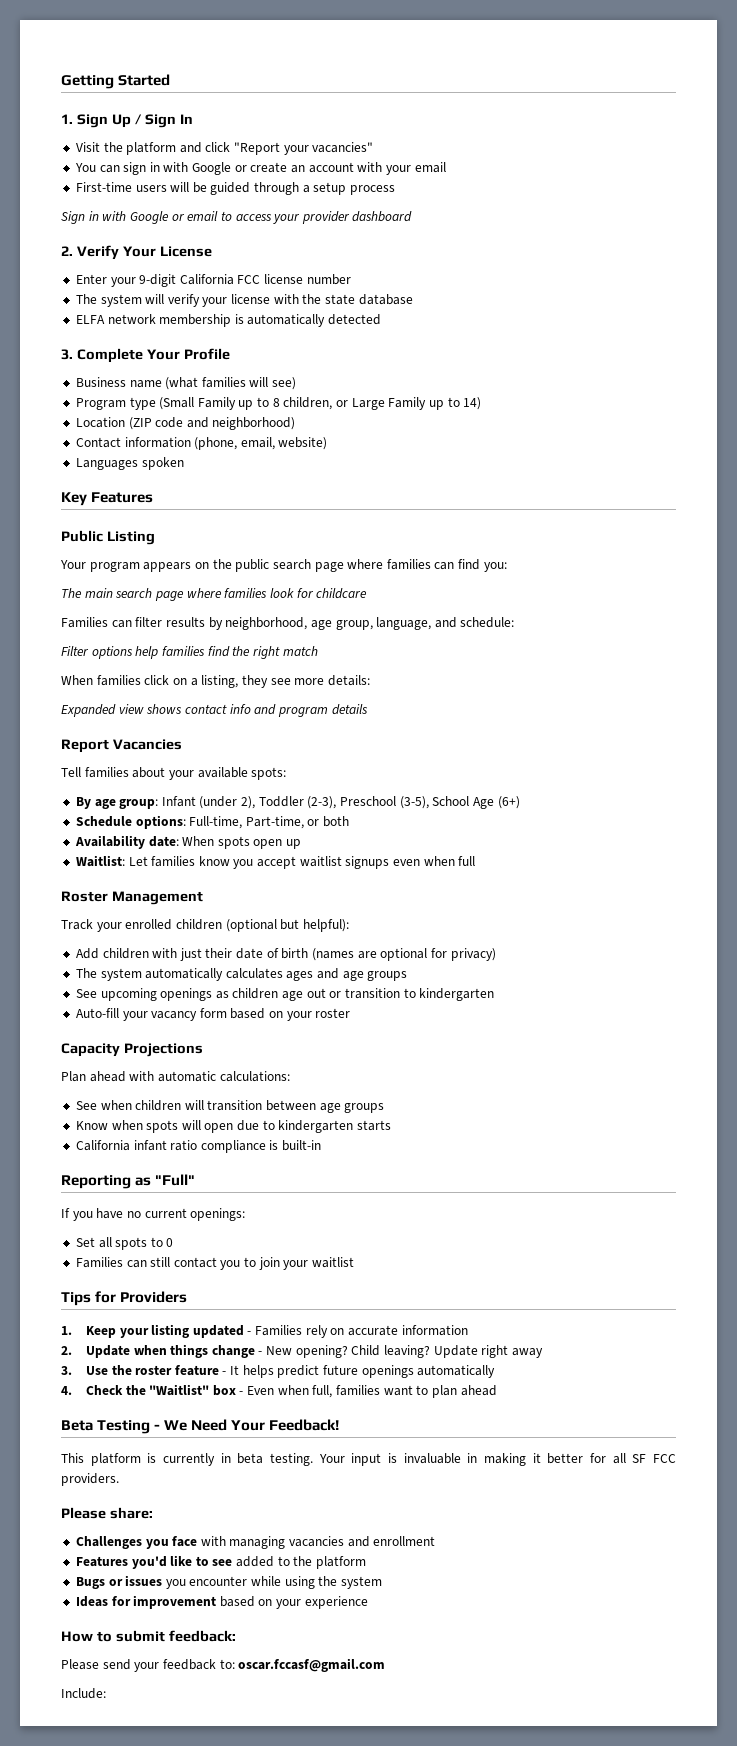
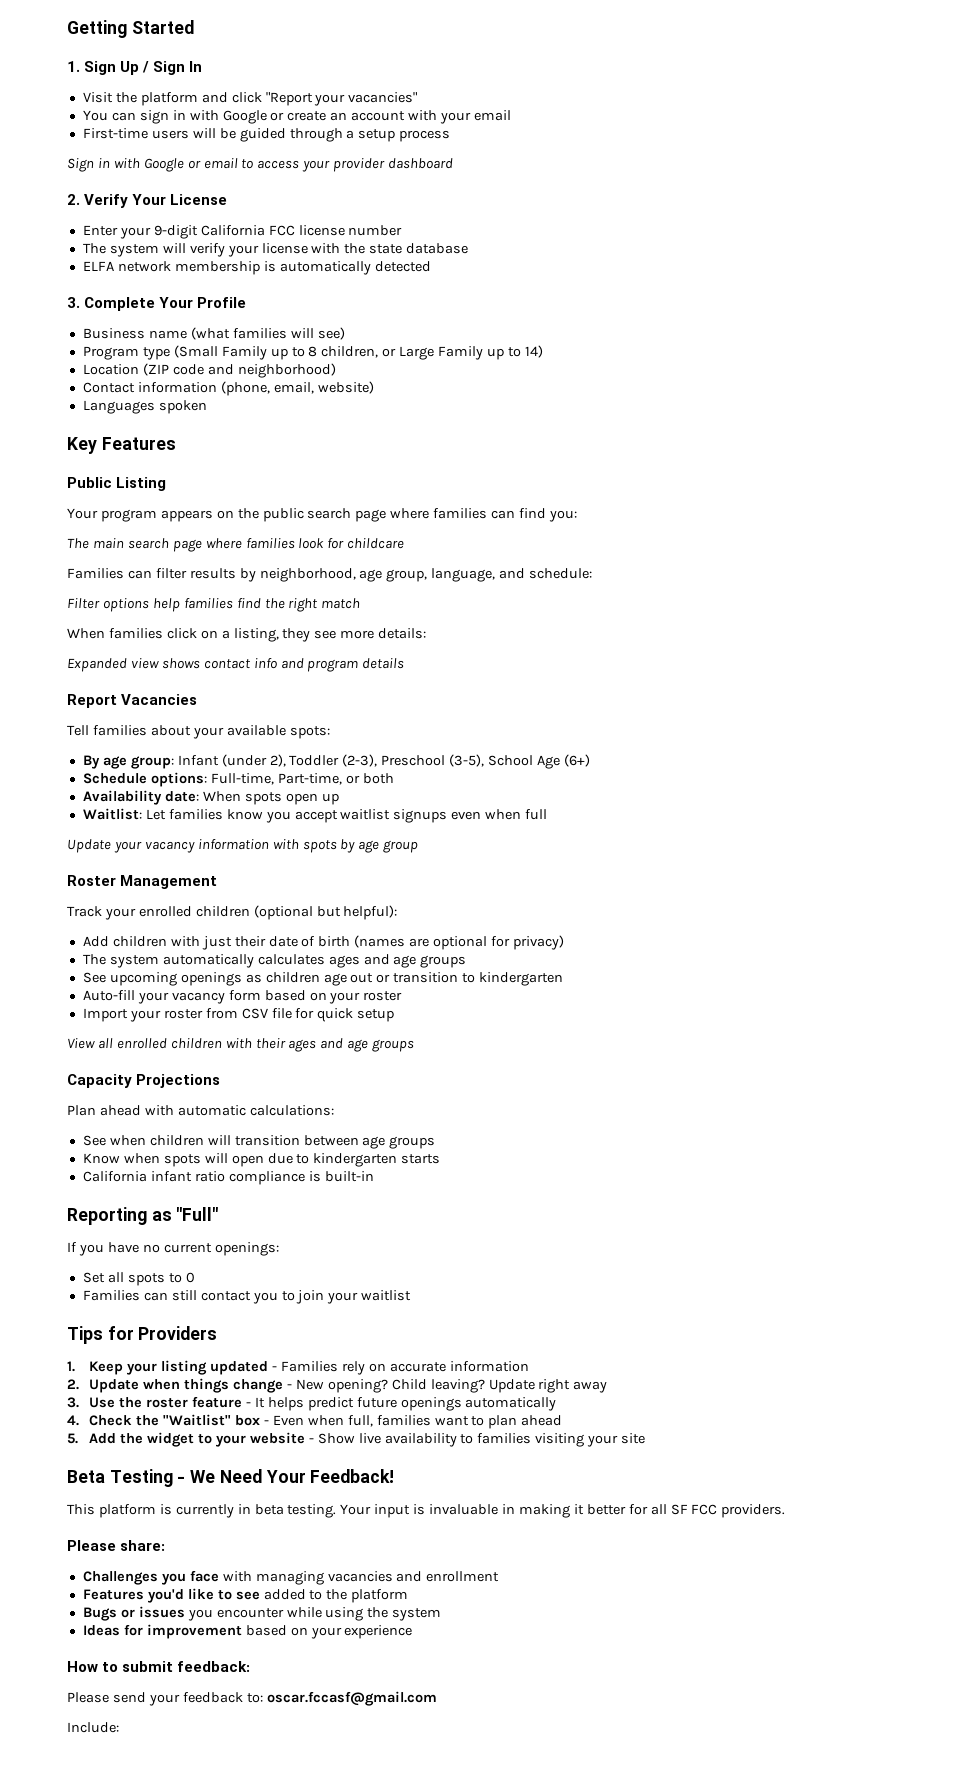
+ Update your vacancy information with spots by age group
+ Import your roster from CSV file for quick setup
+ View all enrolled children with their ages and age groups
+ 5. Add the widget to your website - Show live availability to families visiting your site

